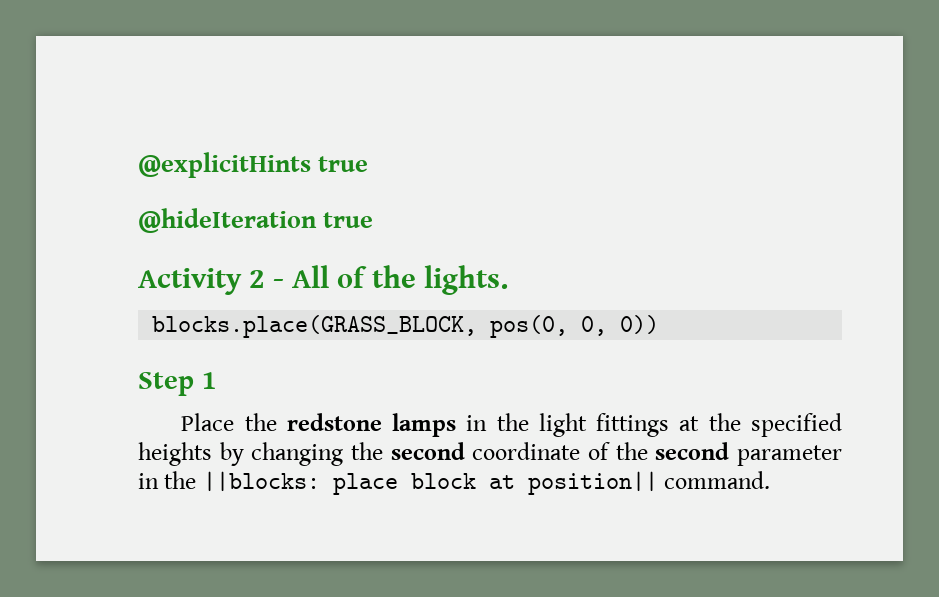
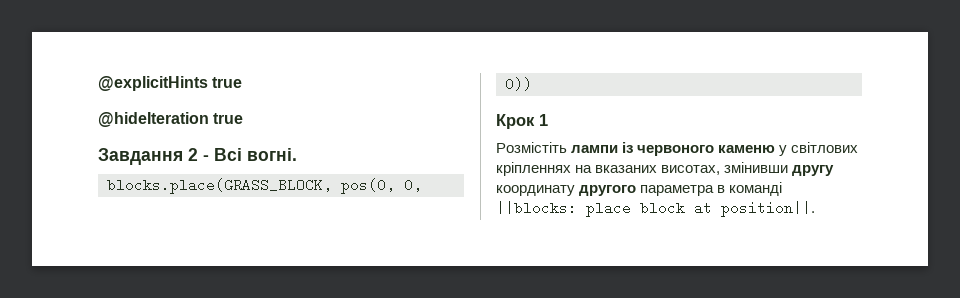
- Activity 2 - All of the lights.
+ Завдання 2 - Всі вогні.
- Step 1
+ Крок 1
- Place the redstone lamps in the light fittings at the specified heights by changing the second coordinate of the second parameter in the ||blocks: place block at position|| command.
+ Розмістіть лампи із червоного каменю у світлових кріпленнях на вказаних висотах, змінивши другу координату другого параметра в команді ||blocks: place block at position||.

